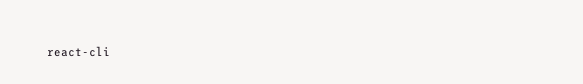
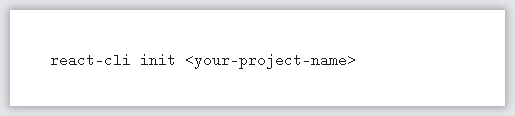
- react-cli
+ react-cli init <your-project-name>

